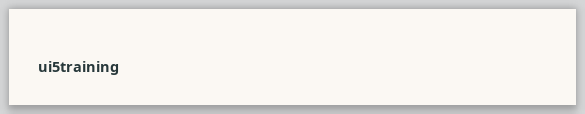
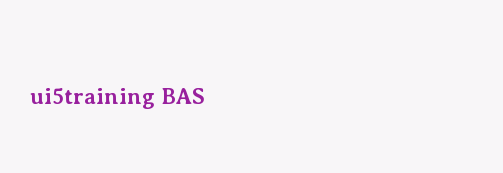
- ui5training
+ ui5training BAS

